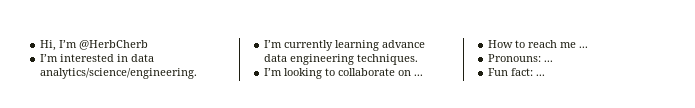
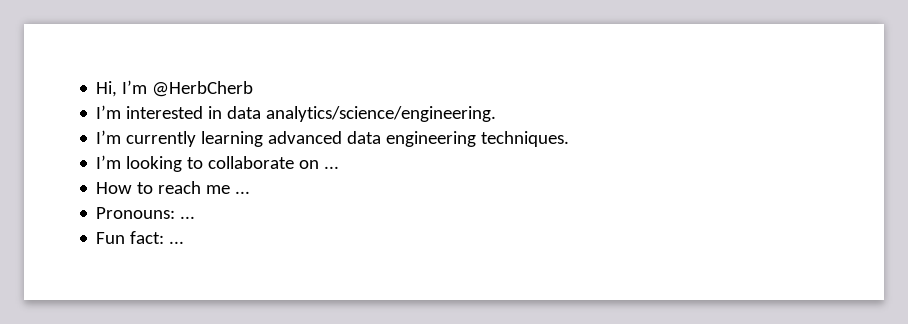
- I’m currently learning advance data engineering techniques.
+ I’m currently learning advanced data engineering techniques.

